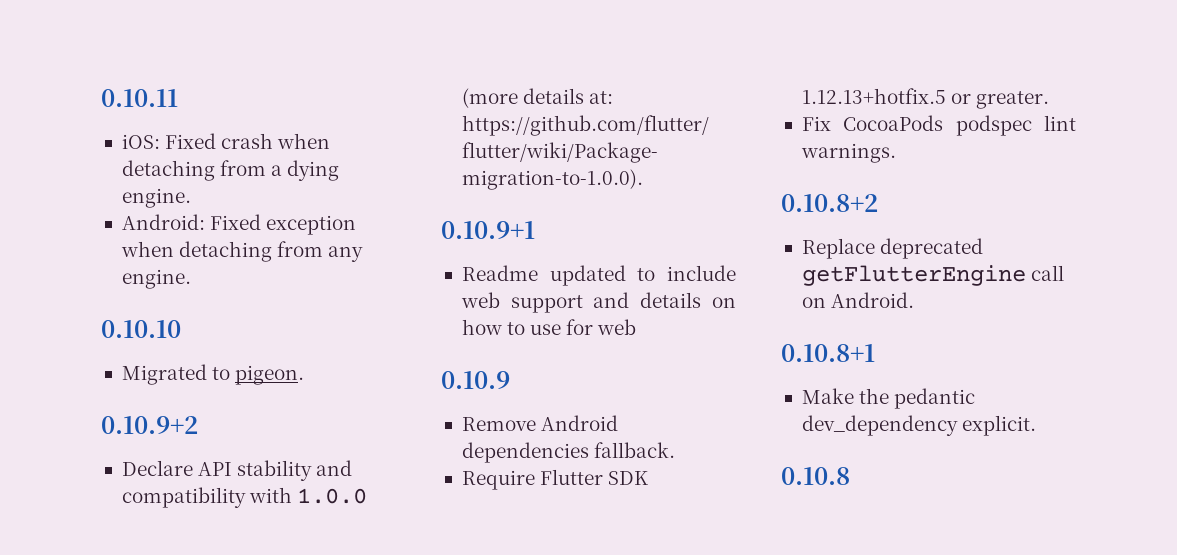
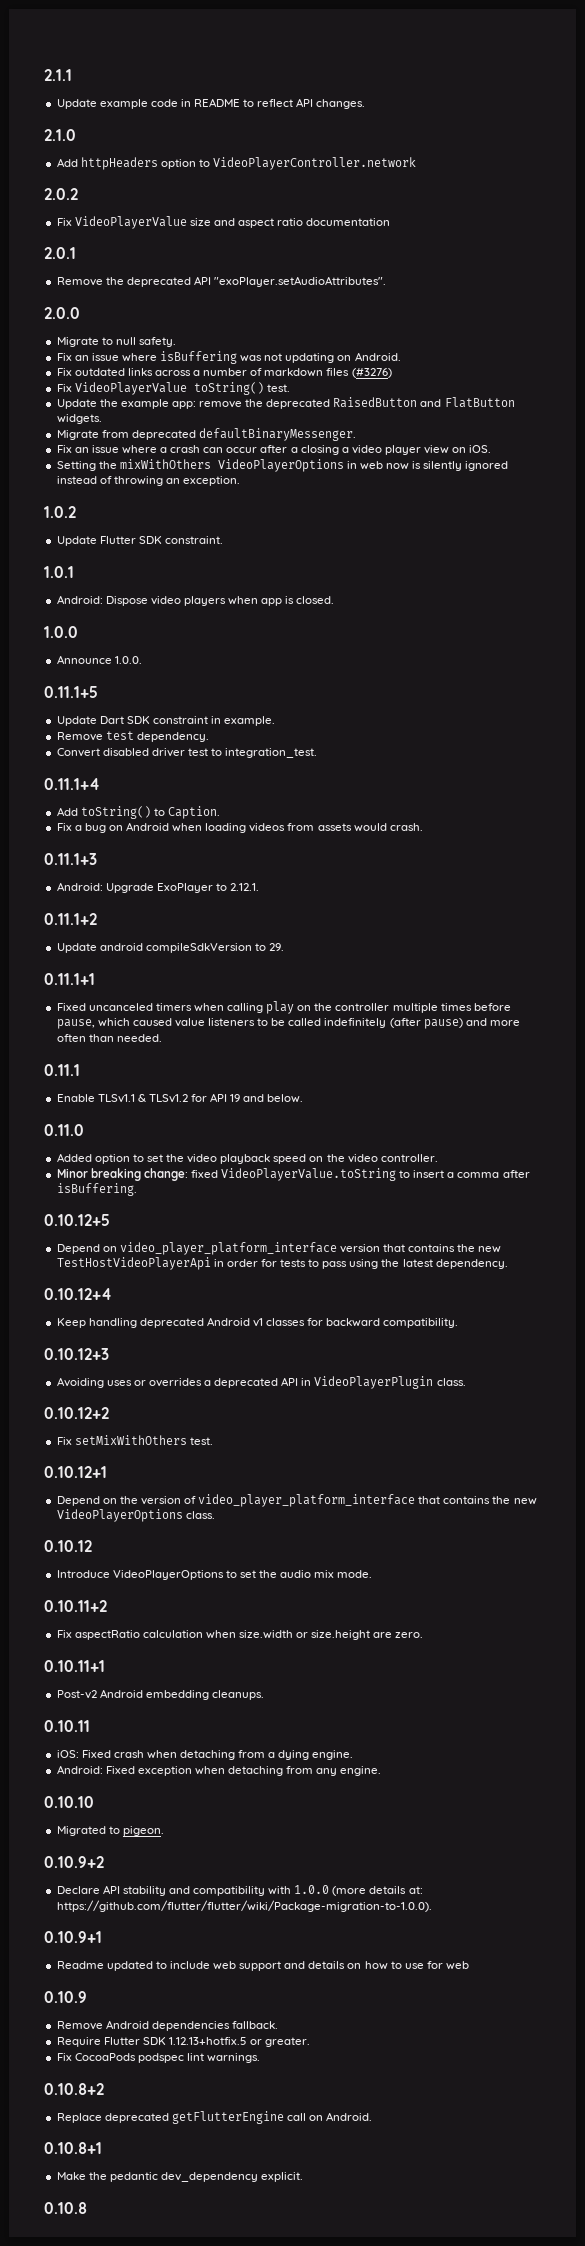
+ 2.1.1
+ Update example code in README to reflect API changes.
+ 2.1.0
+ Add httpHeaders option to VideoPlayerController.network
+ 2.0.2
+ Fix VideoPlayerValue size and aspect ratio documentation
+ 2.0.1
+ Remove the deprecated API "exoPlayer.setAudioAttributes".
+ 2.0.0
+ Migrate to null safety.
+ Fix an issue where isBuffering was not updating on Android.
+ Fix outdated links across a number of markdown files (#3276)
+ Fix VideoPlayerValue toString() test.
+ Update the example app: remove the deprecated RaisedButton and FlatButton widgets.
+ Migrate from deprecated defaultBinaryMessenger.
+ Fix an issue where a crash can occur after a closing a video player view on iOS.
+ Setting the mixWithOthers VideoPlayerOptions in web now is silently ignored instead of throwing an exception.
+ 1.0.2
+ Update Flutter SDK constraint.
+ 1.0.1
+ Android: Dispose video players when app is closed.
+ 1.0.0
+ Announce 1.0.0.
+ 0.11.1+5
+ Update Dart SDK constraint in example.
+ Remove test dependency.
+ Convert disabled driver test to integration_test.
+ 0.11.1+4
+ Add toString() to Caption.
+ Fix a bug on Android when loading videos from assets would crash.
+ 0.11.1+3
+ Android: Upgrade ExoPlayer to 2.12.1.
+ 0.11.1+2
+ Update android compileSdkVersion to 29.
+ 0.11.1+1
+ Fixed uncanceled timers when calling play on the controller multiple times before pause, which caused value listeners to be called indefinitely (after pause) and more often than needed.
+ 0.11.1
+ Enable TLSv1.1 & TLSv1.2 for API 19 and below.
+ 0.11.0
+ Added option to set the video playback speed on the video controller.
+ Minor breaking change: fixed VideoPlayerValue.toString to insert a comma after isBuffering.
+ 0.10.12+5
+ Depend on video_player_platform_interface version that contains the new TestHostVideoPlayerApi in order for tests to pass using the latest dependency.
+ 0.10.12+4
+ Keep handling deprecated Android v1 classes for backward compatibility.
+ 0.10.12+3
+ Avoiding uses or overrides a deprecated API in VideoPlayerPlugin class.
+ 0.10.12+2
+ Fix setMixWithOthers test.
+ 0.10.12+1
+ Depend on the version of video_player_platform_interface that contains the new VideoPlayerOptions class.
+ 0.10.12
+ Introduce VideoPlayerOptions to set the audio mix mode.
+ 0.10.11+2
+ Fix aspectRatio calculation when size.width or size.height are zero.
+ 0.10.11+1
+ Post-v2 Android embedding cleanups.

